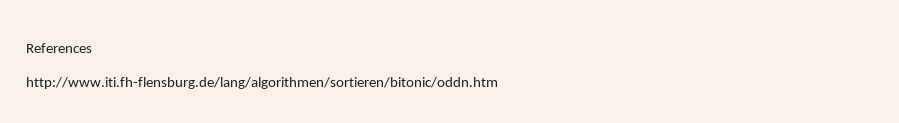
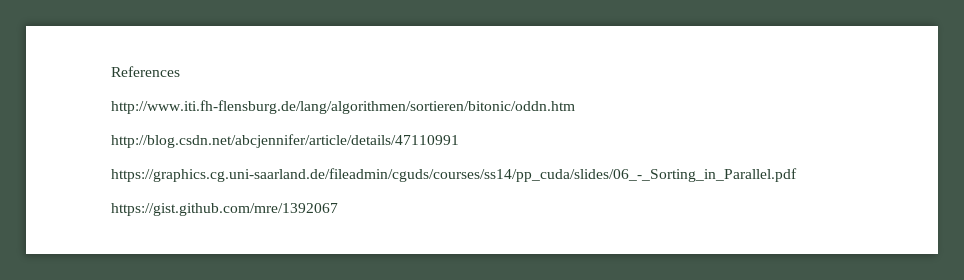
+ http://blog.csdn.net/abcjennifer/article/details/47110991
+ https://graphics.cg.uni-saarland.de/fileadmin/cguds/courses/ss14/pp_cuda/slides/06_-_Sorting_in_Parallel.pdf
+ https://gist.github.com/mre/1392067

